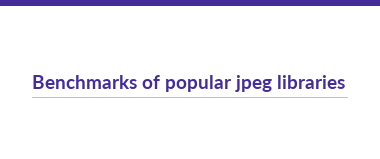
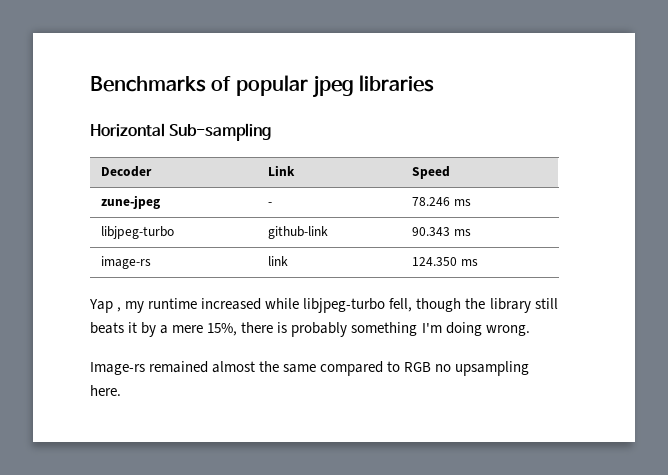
+ Horizontal Sub-sampling
+ Decoder | Link | Speed
+ zune-jpeg | - | 78.246 ms
+ libjpeg-turbo | github-link | 90.343 ms
+ image-rs | link | 124.350 ms
+ Yap , my runtime increased while libjpeg-turbo fell, though the library still beats it by a mere 15%, there is probably something I'm doing wrong.
+ Image-rs remained almost the same compared to RGB no upsampling here.

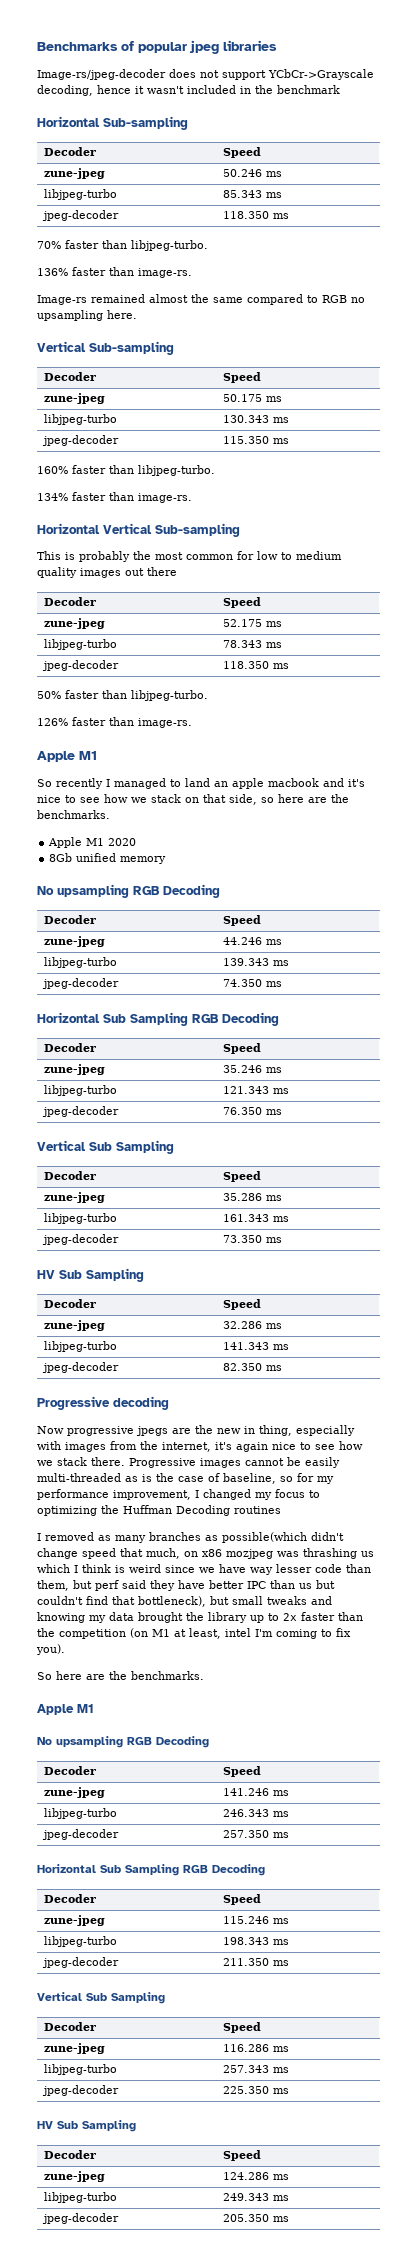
+ Image-rs/jpeg-decoder does not support YCbCr->Grayscale decoding, hence it wasn't included in the benchmark
  Horizontal Sub-sampling
- Decoder | Link | Speed
- zune-jpeg | - | 78.246 ms
- libjpeg-turbo | github-link | 90.343 ms
- image-rs | link | 124.350 ms
- Yap , my runtime increased while libjpeg-turbo fell, though the library still beats it by a mere 15%, there is probably something I'm doing wrong.
+ Decoder | Speed
+ zune-jpeg | 50.246 ms
+ libjpeg-turbo | 85.343 ms
+ jpeg-decoder | 118.350 ms
+ 70% faster than libjpeg-turbo.
+ 136% faster than image-rs.
  Image-rs remained almost the same compared to RGB no upsampling here.
+ Vertical Sub-sampling
+ Decoder | Speed
+ zune-jpeg | 50.175 ms
+ libjpeg-turbo | 130.343 ms
+ jpeg-decoder | 115.350 ms
+ 160% faster than libjpeg-turbo.
+ 134% faster than image-rs.
+ Horizontal Vertical Sub-sampling
+ This is probably the most common for low to medium quality images out there
+ Decoder | Speed
+ zune-jpeg | 52.175 ms
+ libjpeg-turbo | 78.343 ms
+ jpeg-decoder | 118.350 ms
+ 50% faster than libjpeg-turbo.
+ 126% faster than image-rs.
+ Apple M1
+ So recently I managed to land an apple macbook and it's nice to see how we stack on that side, so here are the benchmarks.
+ Apple M1 2020
+ 8Gb unified memory
+ No upsampling RGB Decoding
+ Decoder | Speed
+ zune-jpeg | 44.246 ms
+ libjpeg-turbo | 139.343 ms
+ jpeg-decoder | 74.350 ms
+ Horizontal Sub Sampling RGB Decoding
+ Decoder | Speed
+ zune-jpeg | 35.246 ms
+ libjpeg-turbo | 121.343 ms
+ jpeg-decoder | 76.350 ms
+ Vertical Sub Sampling
+ Decoder | Speed
+ zune-jpeg | 35.286 ms
+ libjpeg-turbo | 161.343 ms
+ jpeg-decoder | 73.350 ms
+ HV Sub Sampling
+ Decoder | Speed
+ zune-jpeg | 32.286 ms
+ libjpeg-turbo | 141.343 ms
+ jpeg-decoder | 82.350 ms
+ Progressive decoding
+ Now progressive jpegs are the new in thing, especially with images from the internet, it's again nice to see how we stack there. Progressive images cannot be easily multi-threaded as is the case of baseline, so for my performance improvement, I changed my focus to optimizing the Huffman Decoding routines
+ I removed as many branches as possible(which didn't change speed that much, on x86 mozjpeg was thrashing us which I think is weird since we have way lesser code than them, but perf said they have better IPC than us but couldn't find that bottleneck), but small tweaks and knowing my data brought the library up to 2x faster than the competition (on M1 at least, intel I'm coming to fix you).
+ So here are the benchmarks.
+ Apple M1
+ No upsampling RGB Decoding
+ Decoder | Speed
+ zune-jpeg | 141.246 ms
+ libjpeg-turbo | 246.343 ms
+ jpeg-decoder | 257.350 ms
+ Horizontal Sub Sampling RGB Decoding
+ Decoder | Speed
+ zune-jpeg | 115.246 ms
+ libjpeg-turbo | 198.343 ms
+ jpeg-decoder | 211.350 ms
+ Vertical Sub Sampling
+ Decoder | Speed
+ zune-jpeg | 116.286 ms
+ libjpeg-turbo | 257.343 ms
+ jpeg-decoder | 225.350 ms
+ HV Sub Sampling
+ Decoder | Speed
+ zune-jpeg | 124.286 ms
+ libjpeg-turbo | 249.343 ms
+ jpeg-decoder | 205.350 ms

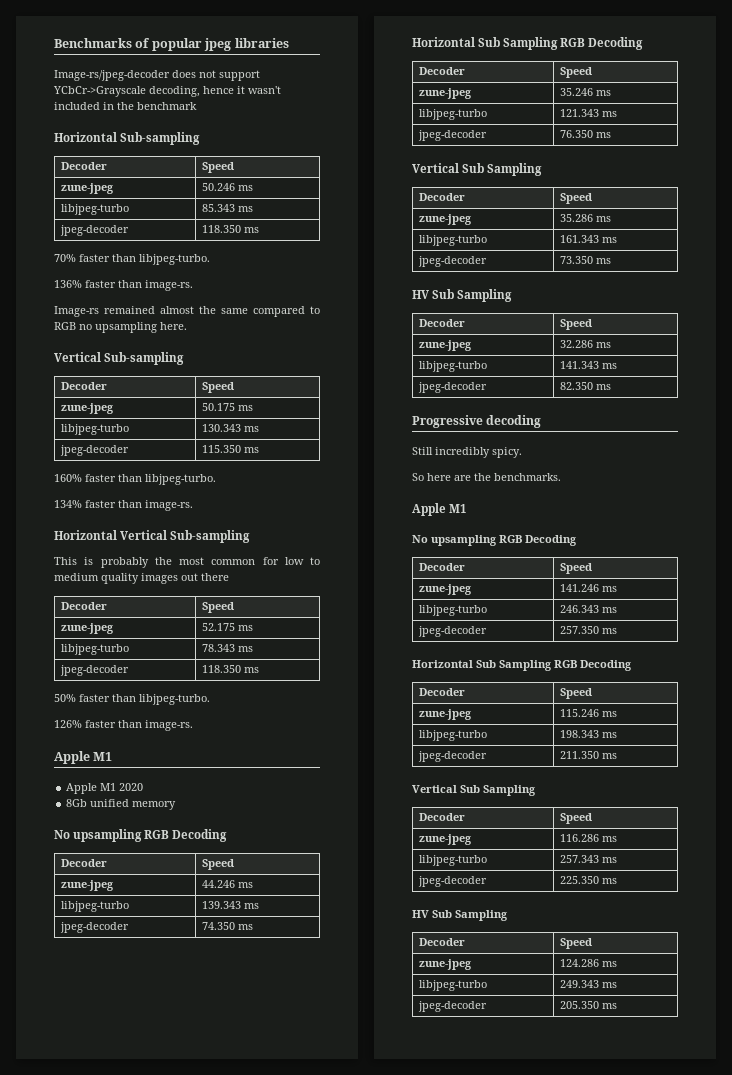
- So recently I managed to land an apple macbook and it's nice to see how we stack on that side, so here are the benchmarks.
- Now progressive jpegs are the new in thing, especially with images from the internet, it's again nice to see how we stack there. Progressive images cannot be easily multi-threaded as is the case of baseline, so for my performance improvement, I changed my focus to optimizing the Huffman Decoding routines
- I removed as many branches as possible(which didn't change speed that much, on x86 mozjpeg was thrashing us which I think is weird since we have way lesser code than them, but perf said they have better IPC than us but couldn't find that bottleneck), but small tweaks and knowing my data brought the library up to 2x faster than the competition (on M1 at least, intel I'm coming to fix you).
+ Still incredibly spicy.

